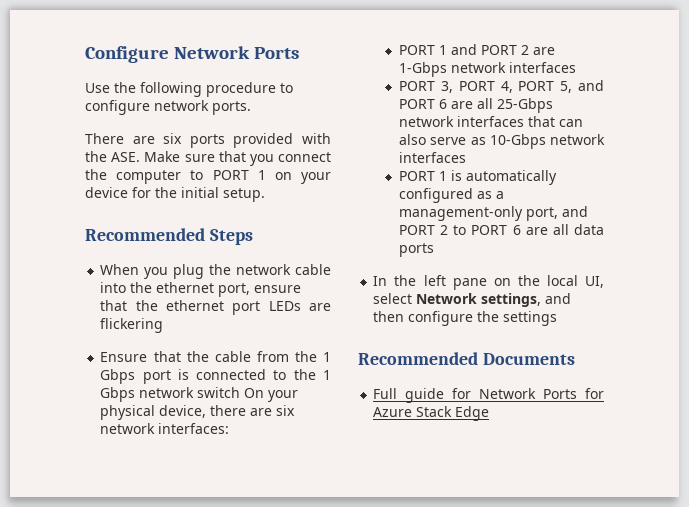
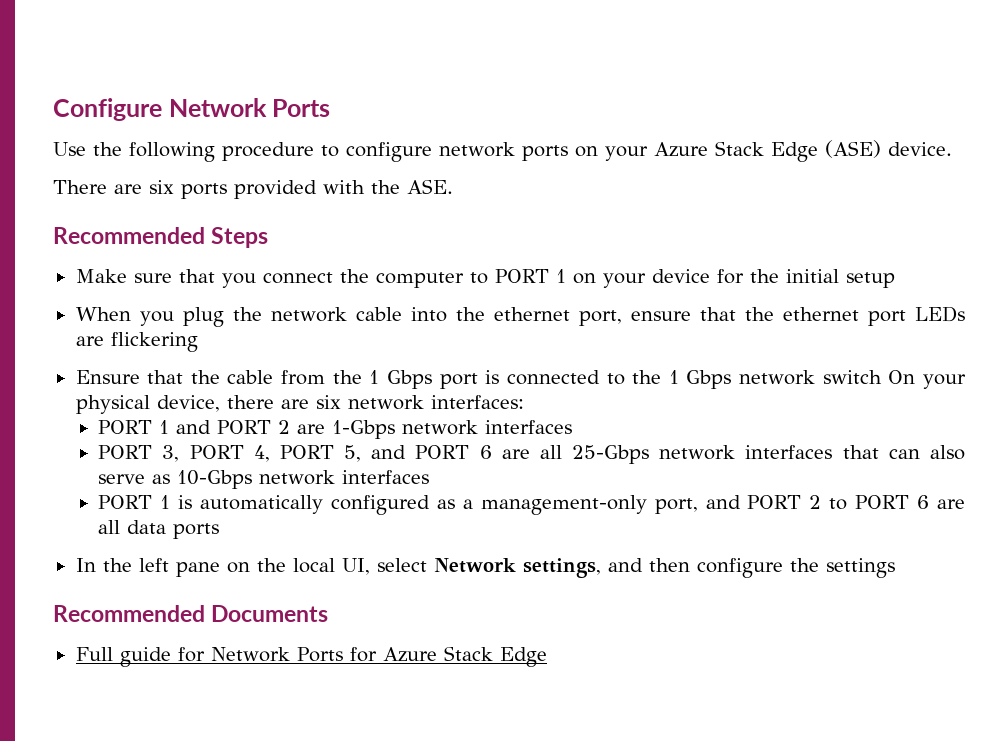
- Use the following procedure to configure network ports.
+ Use the following procedure to configure network ports on your Azure Stack Edge (ASE) device.
- There are six ports provided with the ASE. Make sure that you connect the computer to PORT 1 on your device for the initial setup.
+ There are six ports provided with the ASE.
  Recommended Steps
+ Make sure that you connect the computer to PORT 1 on your device for the initial setup

